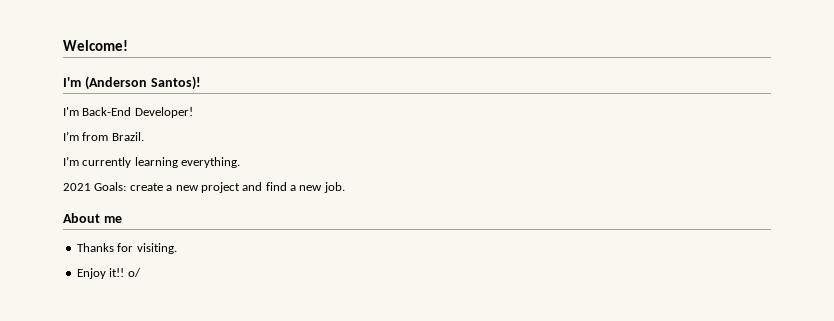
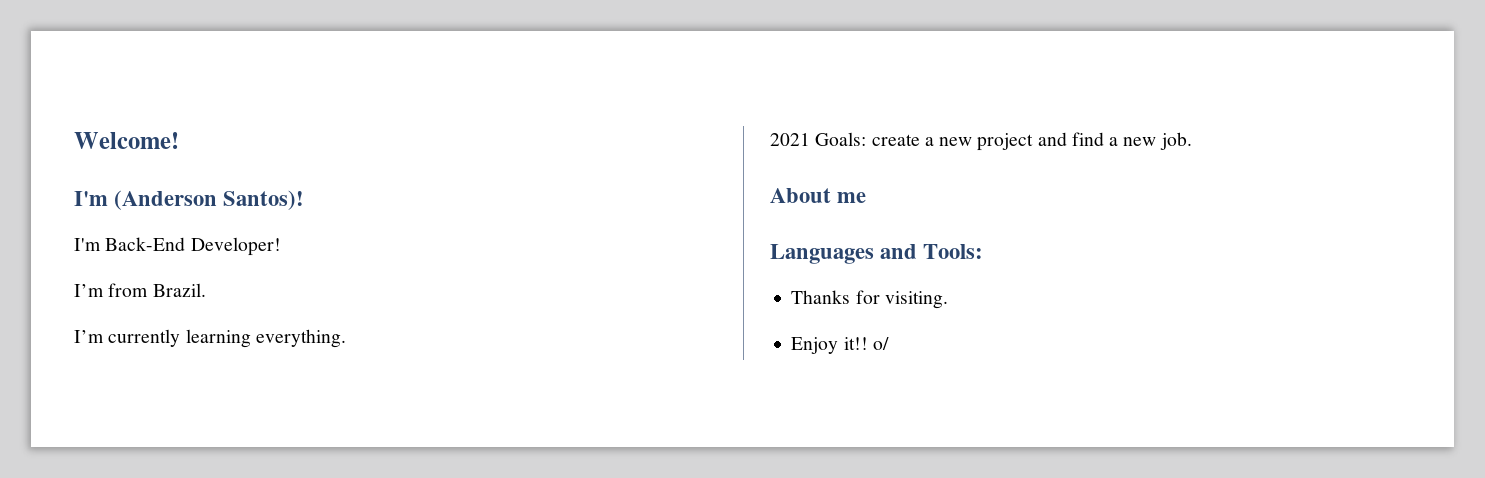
+ Languages and Tools:

